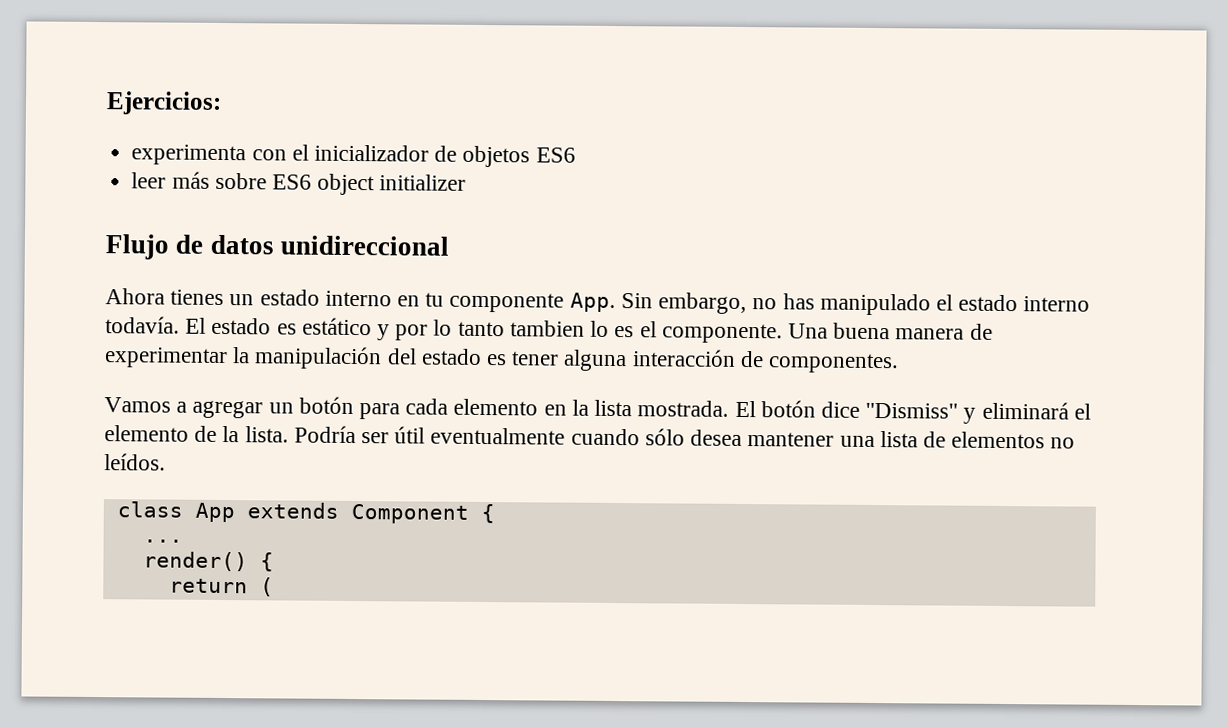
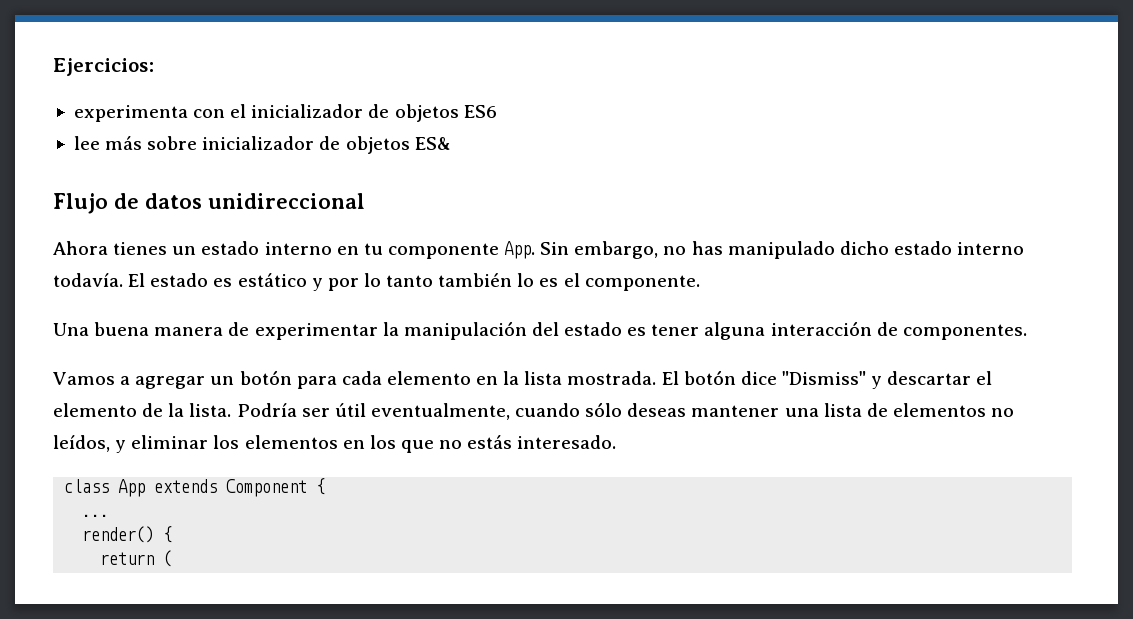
- leer más sobre ES6 object initializer
+ lee más sobre inicializador de objetos ES&
- Ahora tienes un estado interno en tu componente App. Sin embargo, no has manipulado el estado interno todavía.
+ Ahora tienes un estado interno en tu componente App. Sin embargo, no has manipulado dicho estado interno todavía.
- El estado es estático y por lo tanto tambien lo es el componente. Una buena manera de experimentar la manipulación del estado es tener alguna interacción de componentes.
+ El estado es estático y por lo tanto también lo es el componente.
+ Una buena manera de experimentar la manipulación del estado es tener alguna interacción de componentes.
- El botón dice "Dismiss" y eliminará el elemento de la lista.
+ El botón dice "Dismiss" y descartar el elemento de la lista.
- Podría ser útil eventualmente cuando sólo desea mantener una lista de elementos no leídos.
+ Podría ser útil eventualmente, cuando sólo deseas mantener una lista de elementos no leídos, y eliminar los elementos en los que no estás interesado.

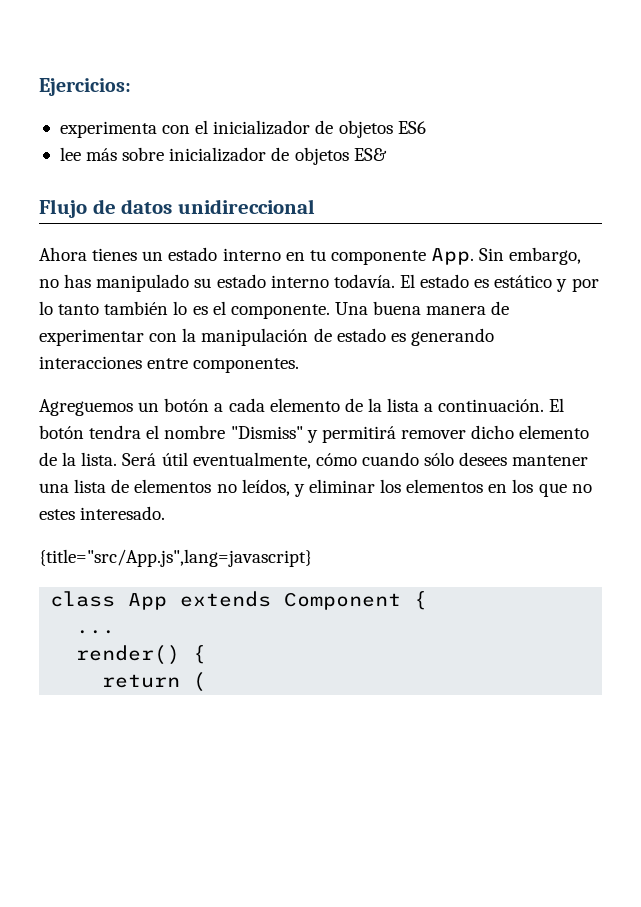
- Ahora tienes un estado interno en tu componente App. Sin embargo, no has manipulado dicho estado interno todavía.
+ Ahora tienes un estado interno en tu componente App. Sin embargo, no has manipulado su estado interno todavía.
- El estado es estático y por lo tanto también lo es el componente.
- Una buena manera de experimentar la manipulación del estado es tener alguna interacción de componentes.
- Vamos a agregar un botón para cada elemento en la lista mostrada. El botón dice "Dismiss" y descartar el elemento de la lista.
+ El estado es estático y por lo tanto también lo es el componente. Una buena manera de experimentar con la manipulación de estado es generando interacciones entre componentes.
+ Agreguemos un botón a cada elemento de la lista a continuación. El botón tendra el nombre "Dismiss" y permitirá remover dicho elemento de la lista.
- Podría ser útil eventualmente, cuando sólo deseas mantener una lista de elementos no leídos, y eliminar los elementos en los que no estás interesado.
+ Será útil eventualmente, cómo cuando sólo desees mantener una lista de elementos no leídos, y eliminar los elementos en los que no estes interesado.
+ {title="src/App.js",lang=javascript}

